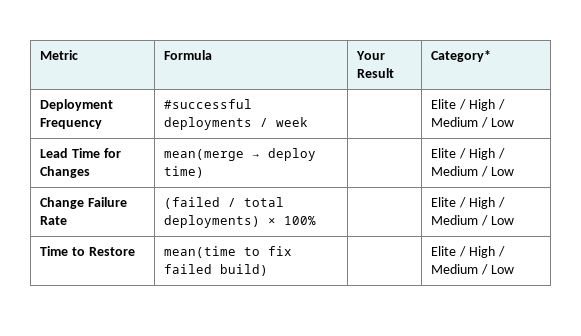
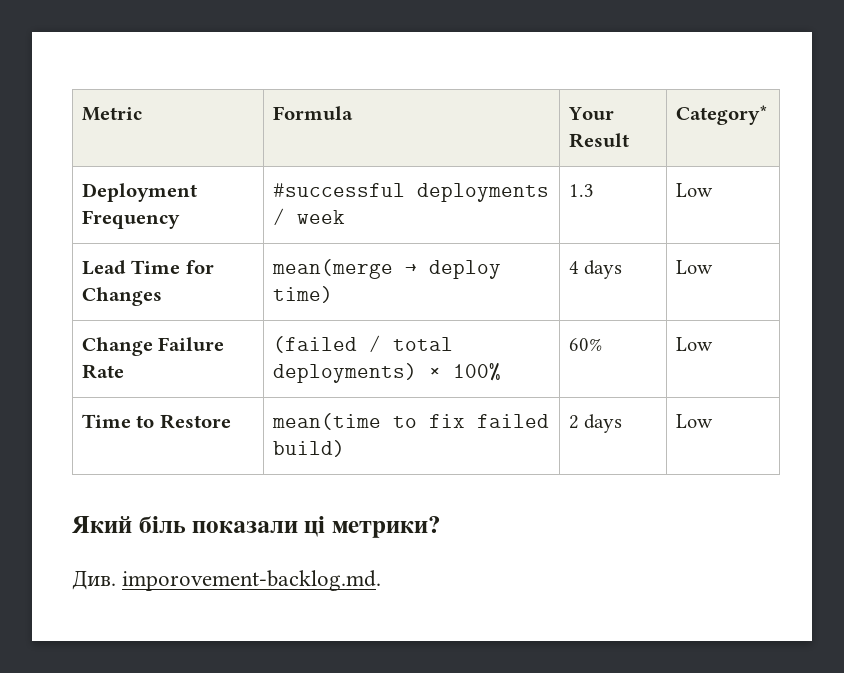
- Deployment Frequency | #successful deployments / week | | Elite / High / Medium / Low
+ Deployment Frequency | #successful deployments / week | 1.3 | Low
- Lead Time for Changes | mean(merge → deploy time) | | Elite / High / Medium / Low
+ Lead Time for Changes | mean(merge → deploy time) | 4 days | Low
- Change Failure Rate | (failed / total deployments) × 100% | | Elite / High / Medium / Low
+ Change Failure Rate | (failed / total deployments) × 100% | 60% | Low
- Time to Restore | mean(time to fix failed build) | | Elite / High / Medium / Low
+ Time to Restore | mean(time to fix failed build) | 2 days | Low
+ Який біль показали ці метрики?
+ Див. imporovement-backlog.md.

